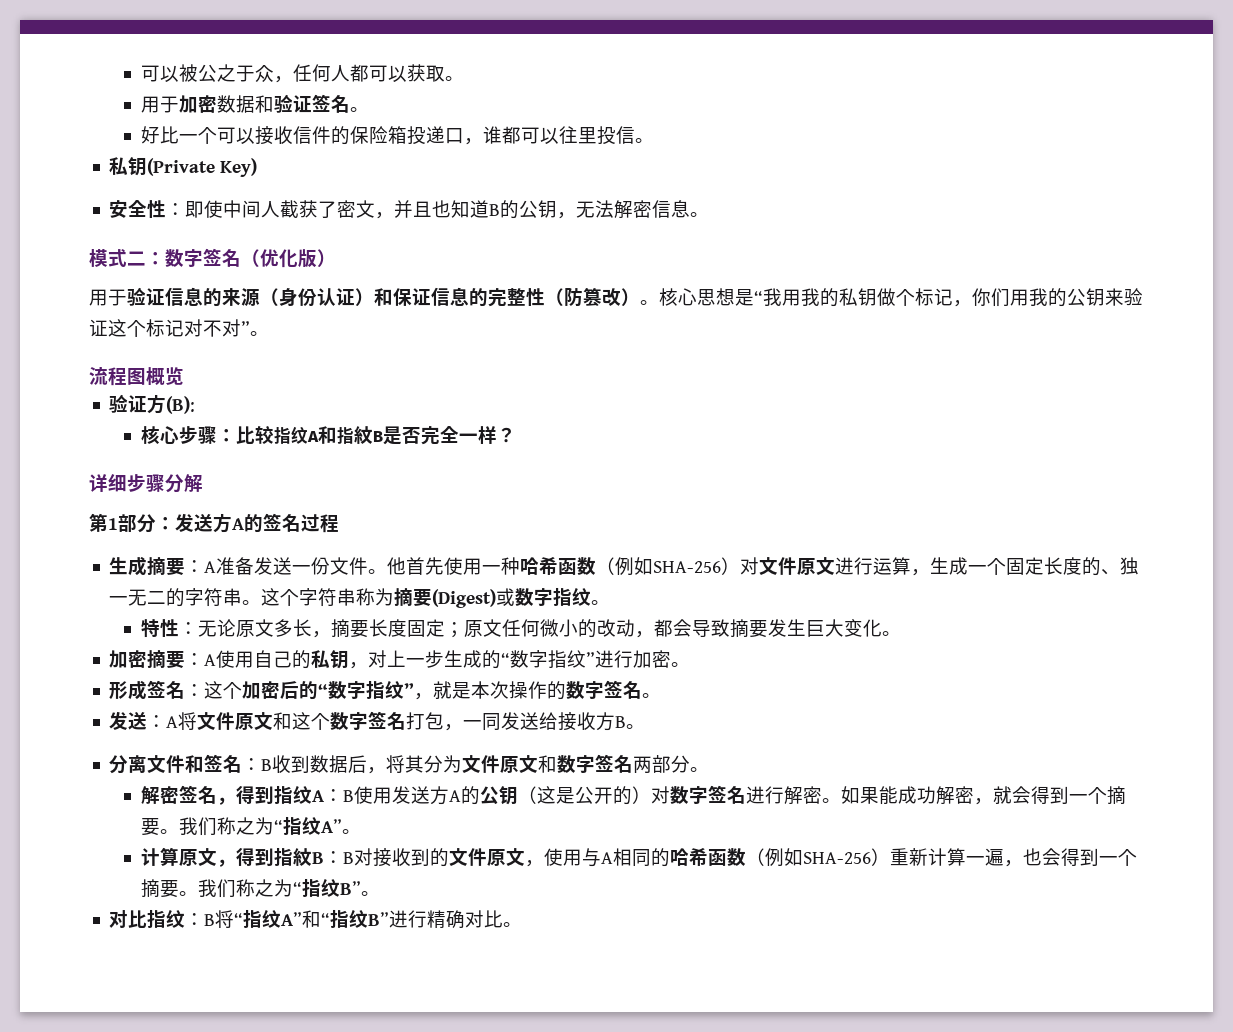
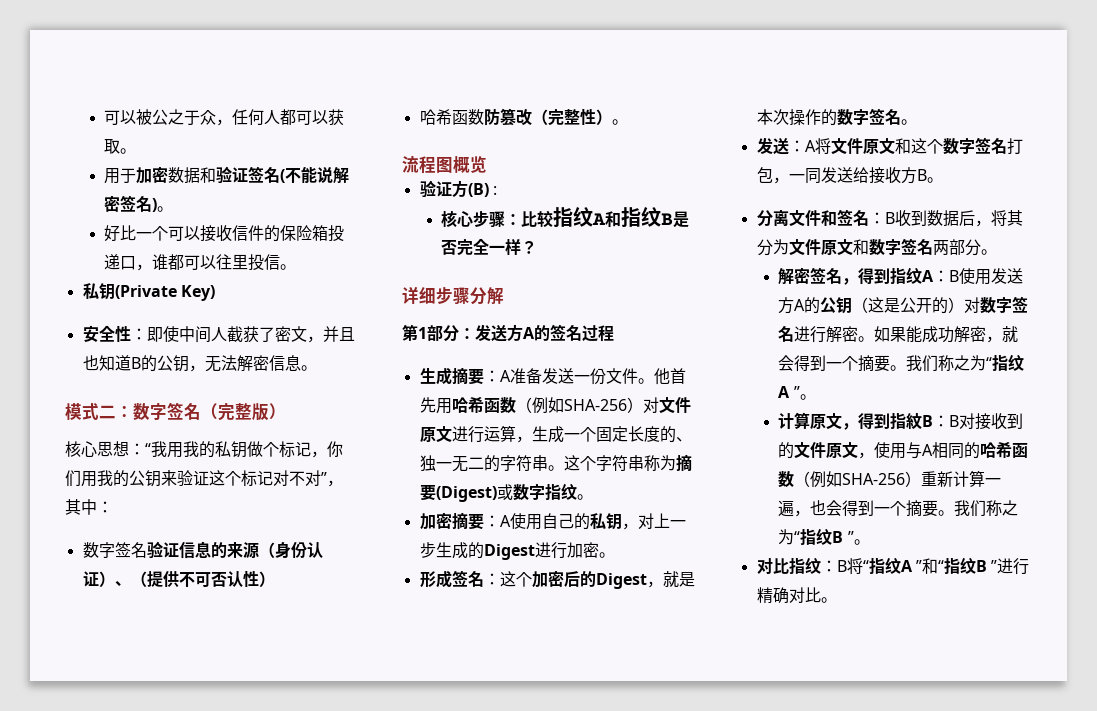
- 用于加密数据和验证签名。
+ 用于加密数据和验证签名(不能说解密签名)。
- 模式二：数字签名（优化版）
+ 模式二：数字签名（完整版）
- 用于验证信息的来源（身份认证）和保证信息的完整性（防篡改）。核心思想是“我用我的私钥做个标记，你们用我的公钥来验证这个标记对不对”。
+ 核心思想：“我用我的私钥做个标记，你们用我的公钥来验证这个标记对不对”，其中：
+ 数字签名验证信息的来源（身份认证）、（提供不可否认性）
+ 哈希函数防篡改（完整性）。
- 验证方(B):
+ 验证方(B) :
- 核心步骤：比较指纹A和指紋B是否完全一样？
+ 核心步骤：比较指纹A和指纹B是否完全一样？
- 他首先使用一种哈希函数（例如SHA-256）对文件原文进行运算，生成一个固定长度的、独一无二的字符串。
+ 他首先用哈希函数（例如SHA-256）对文件原文进行运算，生成一个固定长度的、独一无二的字符串。
- 特性：无论原文多长，摘要长度固定；原文任何微小的改动，都会导致摘要发生巨大变化。
- 加密摘要：A使用自己的私钥，对上一步生成的“数字指纹”进行加密。
+ 加密摘要：A使用自己的私钥，对上一步生成的Digest进行加密。
- 形成签名：这个加密后的“数字指纹”，就是本次操作的数字签名。
+ 形成签名：这个加密后的Digest，就是本次操作的数字签名。
- 我们称之为“指纹A”。
+ 我们称之为“指纹A ”。
- 我们称之为“指纹B”。
+ 我们称之为“指纹B ”。
- 对比指纹：B将“指纹A”和“指纹B”进行精确对比。
+ 对比指纹：B将“指纹A ”和“指纹B ”进行精确对比。

